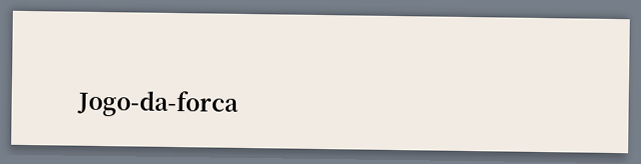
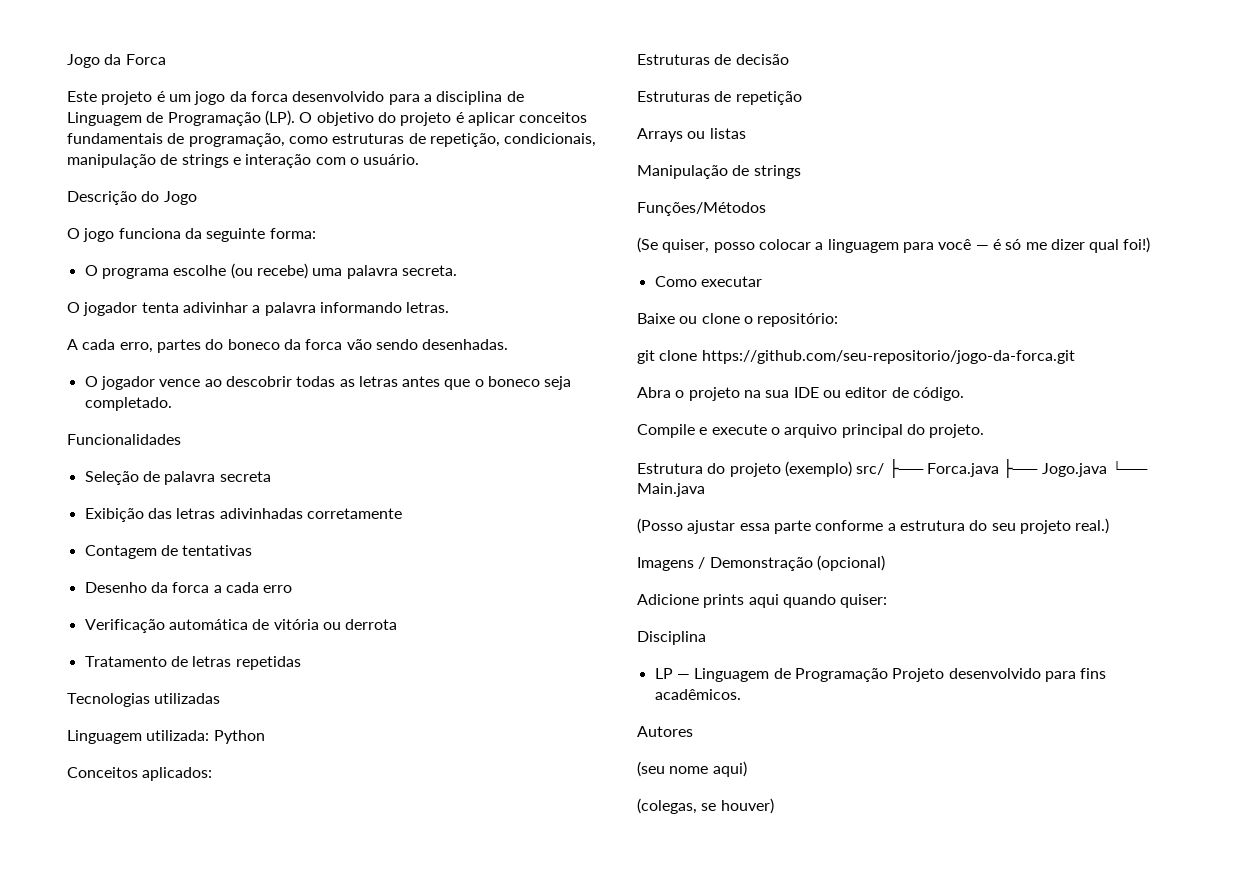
- Jogo-da-forca
+ Jogo da Forca
+ Este projeto é um jogo da forca desenvolvido para a disciplina de Linguagem de Programação (LP). O objetivo do projeto é aplicar conceitos fundamentais de programação, como estruturas de repetição, condicionais, manipulação de strings e interação com o usuário.
+ Descrição do Jogo
+ O jogo funciona da seguinte forma:
+ O programa escolhe (ou recebe) uma palavra secreta.
+ O jogador tenta adivinhar a palavra informando letras.
+ A cada erro, partes do boneco da forca vão sendo desenhadas.
+ O jogador vence ao descobrir todas as letras antes que o boneco seja completado.
+ Funcionalidades
+ Seleção de palavra secreta
+ Exibição das letras adivinhadas corretamente
+ Contagem de tentativas
+ Desenho da forca a cada erro
+ Verificação automática de vitória ou derrota
+ Tratamento de letras repetidas
+ Tecnologias utilizadas
+ Linguagem utilizada: Python
+ Conceitos aplicados:
+ Estruturas de decisão
+ Estruturas de repetição
+ Arrays ou listas
+ Manipulação de strings
+ Funções/Métodos
+ (Se quiser, posso colocar a linguagem para você — é só me dizer qual foi!)
+ Como executar
+ Baixe ou clone o repositório:
+ git clone https://github.com/seu-repositorio/jogo-da-forca.git
+ Abra o projeto na sua IDE ou editor de código.
+ Compile e execute o arquivo principal do projeto.
+ Estrutura do projeto (exemplo) src/ ├── Forca.java ├── Jogo.java └── Main.java
+ (Posso ajustar essa parte conforme a estrutura do seu projeto real.)
+ Imagens / Demonstração (opcional)
+ Adicione prints aqui quando quiser:
+ Disciplina
+ LP — Linguagem de Programação Projeto desenvolvido para fins acadêmicos.
+ Autores
+ (seu nome aqui)
+ (colegas, se houver)

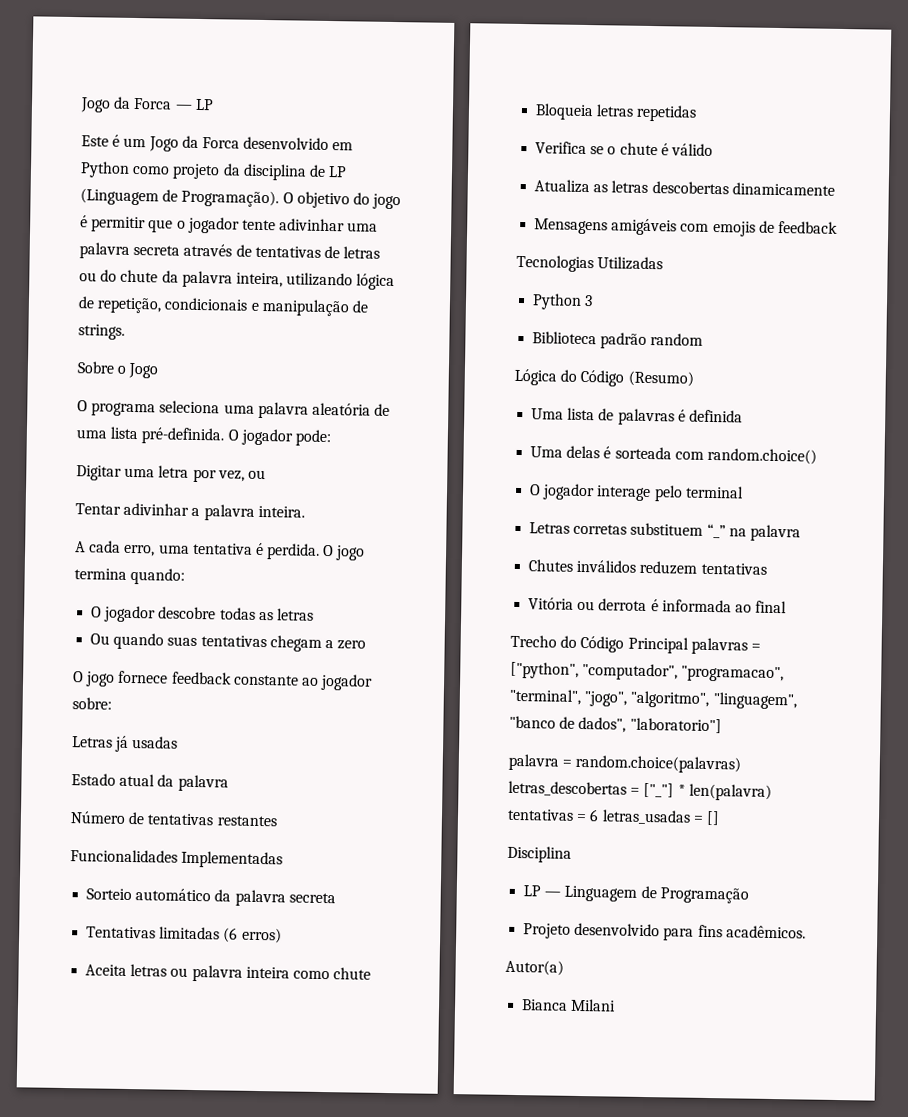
- Jogo da Forca
+ Jogo da Forca — LP
- Este projeto é um jogo da forca desenvolvido para a disciplina de Linguagem de Programação (LP). O objetivo do projeto é aplicar conceitos fundamentais de programação, como estruturas de repetição, condicionais, manipulação de strings e interação com o usuário.
- Descrição do Jogo
- O jogo funciona da seguinte forma:
- O programa escolhe (ou recebe) uma palavra secreta.
- O jogador tenta adivinhar a palavra informando letras.
+ Este é um Jogo da Forca desenvolvido em Python como projeto da disciplina de LP (Linguagem de Programação). O objetivo do jogo é permitir que o jogador tente adivinhar uma palavra secreta através de tentativas de letras ou do chute da palavra inteira, utilizando lógica de repetição, condicionais e manipulação de strings.
+ Sobre o Jogo
+ O programa seleciona uma palavra aleatória de uma lista pré-definida. O jogador pode:
+ Digitar uma letra por vez, ou
+ Tentar adivinhar a palavra inteira.
- A cada erro, partes do boneco da forca vão sendo desenhadas.
- O jogador vence ao descobrir todas as letras antes que o boneco seja completado.
- Funcionalidades
- Seleção de palavra secreta
- Exibição das letras adivinhadas corretamente
- Contagem de tentativas
- Desenho da forca a cada erro
- Verificação automática de vitória ou derrota
- Tratamento de letras repetidas
- Tecnologias utilizadas
- Linguagem utilizada: Python
- Conceitos aplicados:
- Estruturas de decisão
- Estruturas de repetição
- Arrays ou listas
- Manipulação de strings
- Funções/Métodos
- (Se quiser, posso colocar a linguagem para você — é só me dizer qual foi!)
- Como executar
- Baixe ou clone o repositório:
- git clone https://github.com/seu-repositorio/jogo-da-forca.git
- Abra o projeto na sua IDE ou editor de código.
- Compile e execute o arquivo principal do projeto.
- Estrutura do projeto (exemplo) src/ ├── Forca.java ├── Jogo.java └── Main.java
- (Posso ajustar essa parte conforme a estrutura do seu projeto real.)
- Imagens / Demonstração (opcional)
- Adicione prints aqui quando quiser:
+ A cada erro, uma tentativa é perdida. O jogo termina quando:
+ O jogador descobre todas as letras
+ Ou quando suas tentativas chegam a zero
+ O jogo fornece feedback constante ao jogador sobre:
+ Letras já usadas
+ Estado atual da palavra
+ Número de tentativas restantes
+ Funcionalidades Implementadas
+ Sorteio automático da palavra secreta
+ Tentativas limitadas (6 erros)
+ Aceita letras ou palavra inteira como chute
+ Bloqueia letras repetidas
+ Verifica se o chute é válido
+ Atualiza as letras descobertas dinamicamente
+ Mensagens amigáveis com emojis de feedback
+ Tecnologias Utilizadas
+ Python 3
+ Biblioteca padrão random
+ Lógica do Código (Resumo)
+ Uma lista de palavras é definida
+ Uma delas é sorteada com random.choice()
+ O jogador interage pelo terminal
+ Letras corretas substituem “_” na palavra
+ Chutes inválidos reduzem tentativas
+ Vitória ou derrota é informada ao final
+ Trecho do Código Principal palavras = ["python", "computador", "programacao", "terminal", "jogo", "algoritmo", "linguagem", "banco de dados", "laboratorio"]
+ palavra = random.choice(palavras) letras_descobertas = ["_"] * len(palavra) tentativas = 6 letras_usadas = []
- LP — Linguagem de Programação Projeto desenvolvido para fins acadêmicos.
+ LP — Linguagem de Programação
+ Projeto desenvolvido para fins acadêmicos.
- Autores
- (seu nome aqui)
- (colegas, se houver)
+ Autor(a)
+ Bianca Milani

